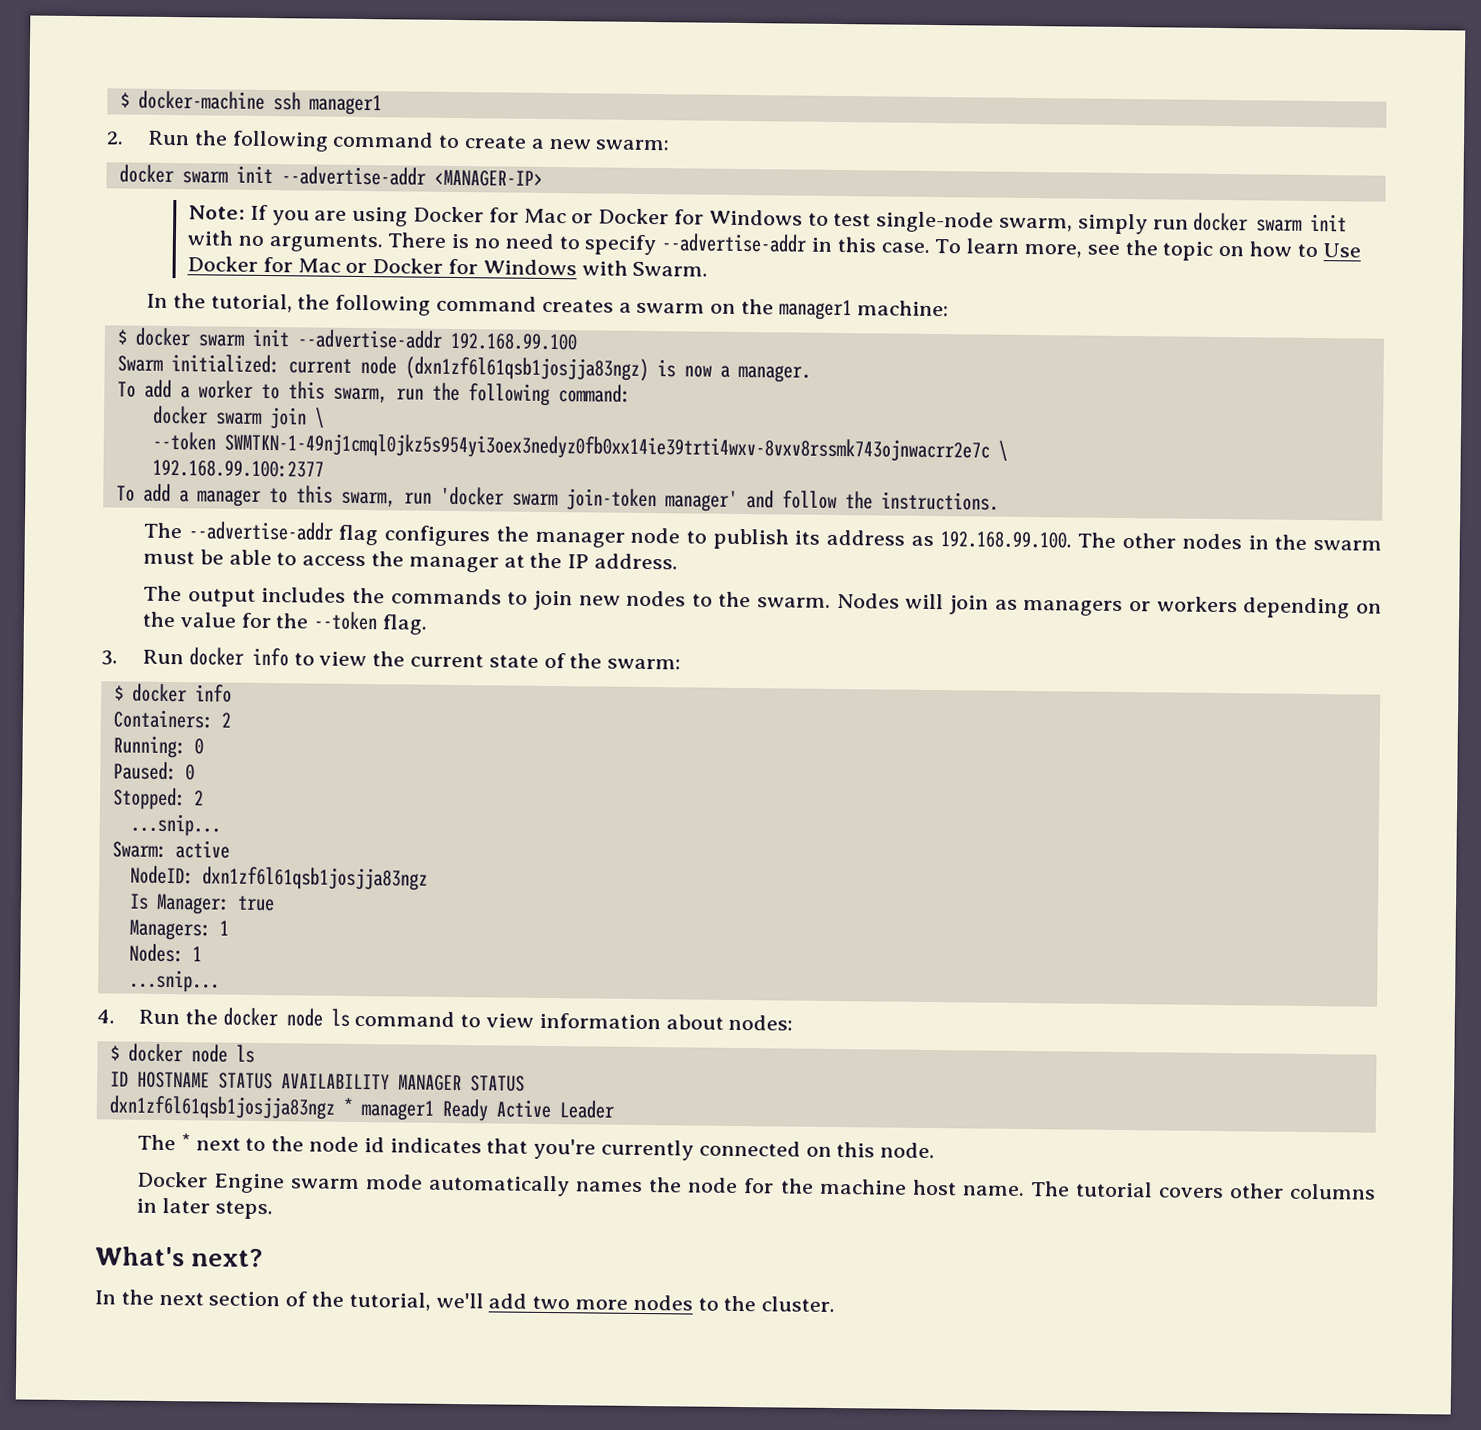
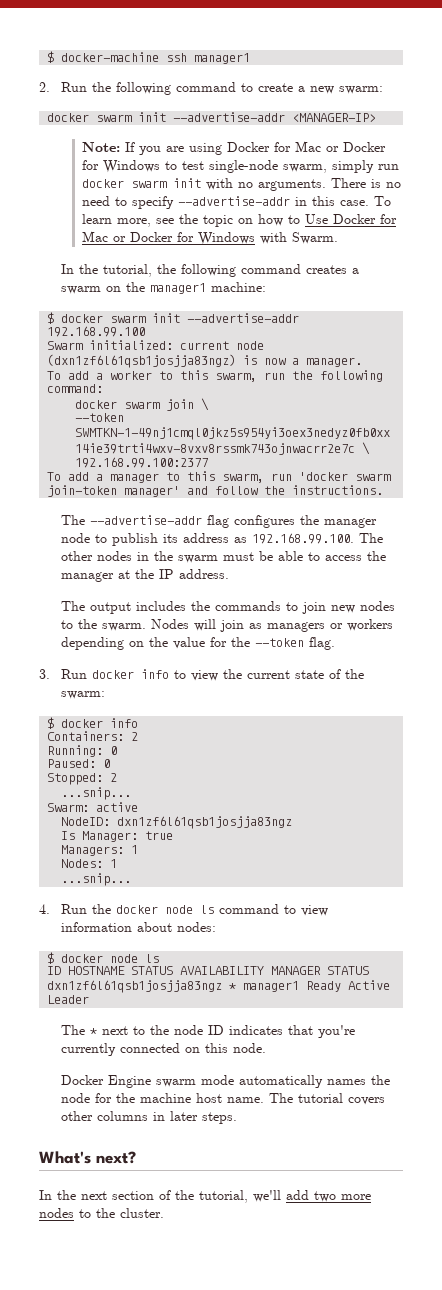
- The * next to the node id indicates that you're currently connected on this node.
+ The * next to the node ID indicates that you're currently connected on this node.

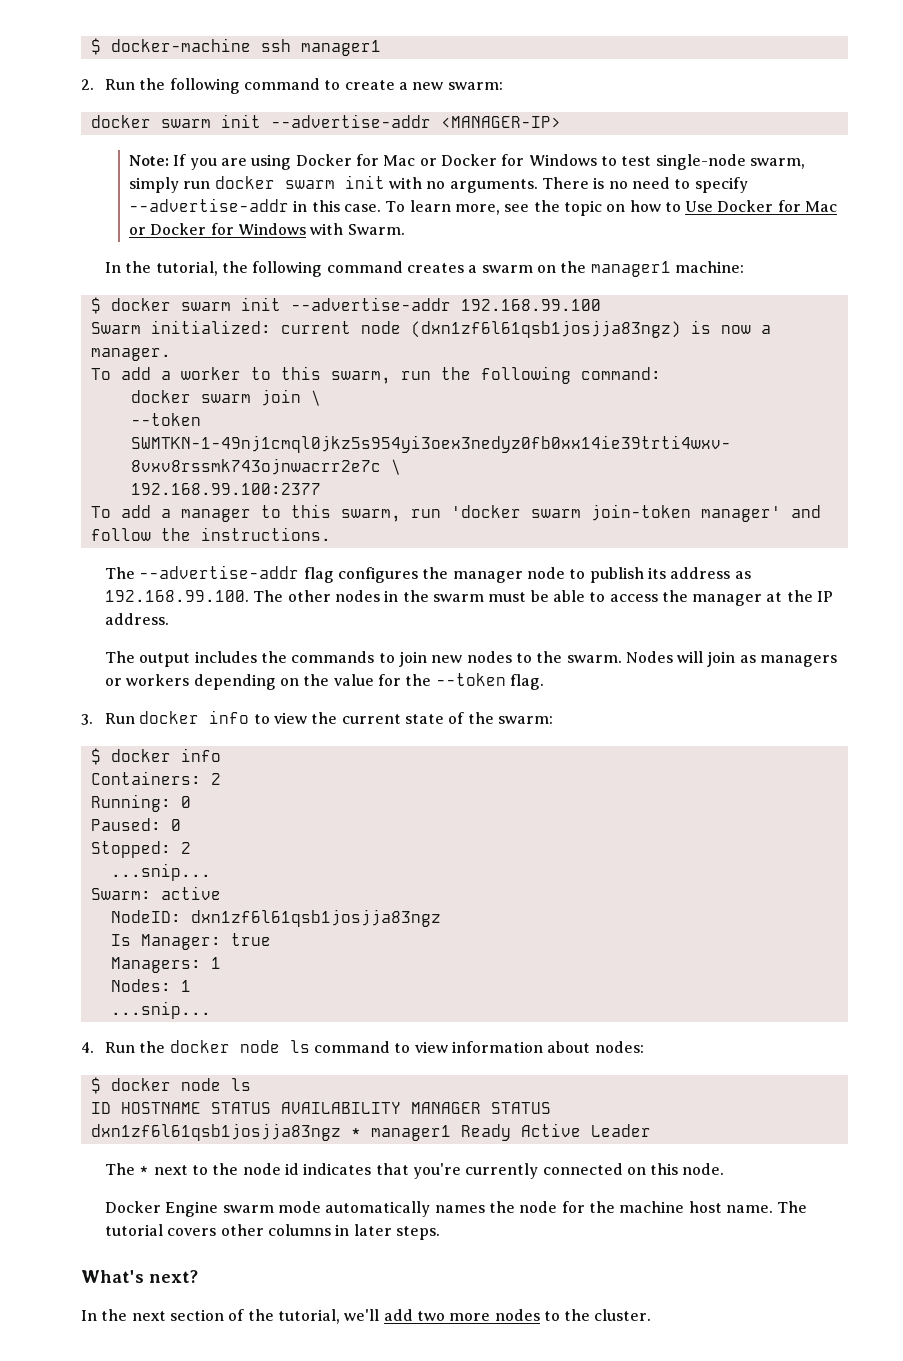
- The * next to the node ID indicates that you're currently connected on this node.
+ The * next to the node id indicates that you're currently connected on this node.

